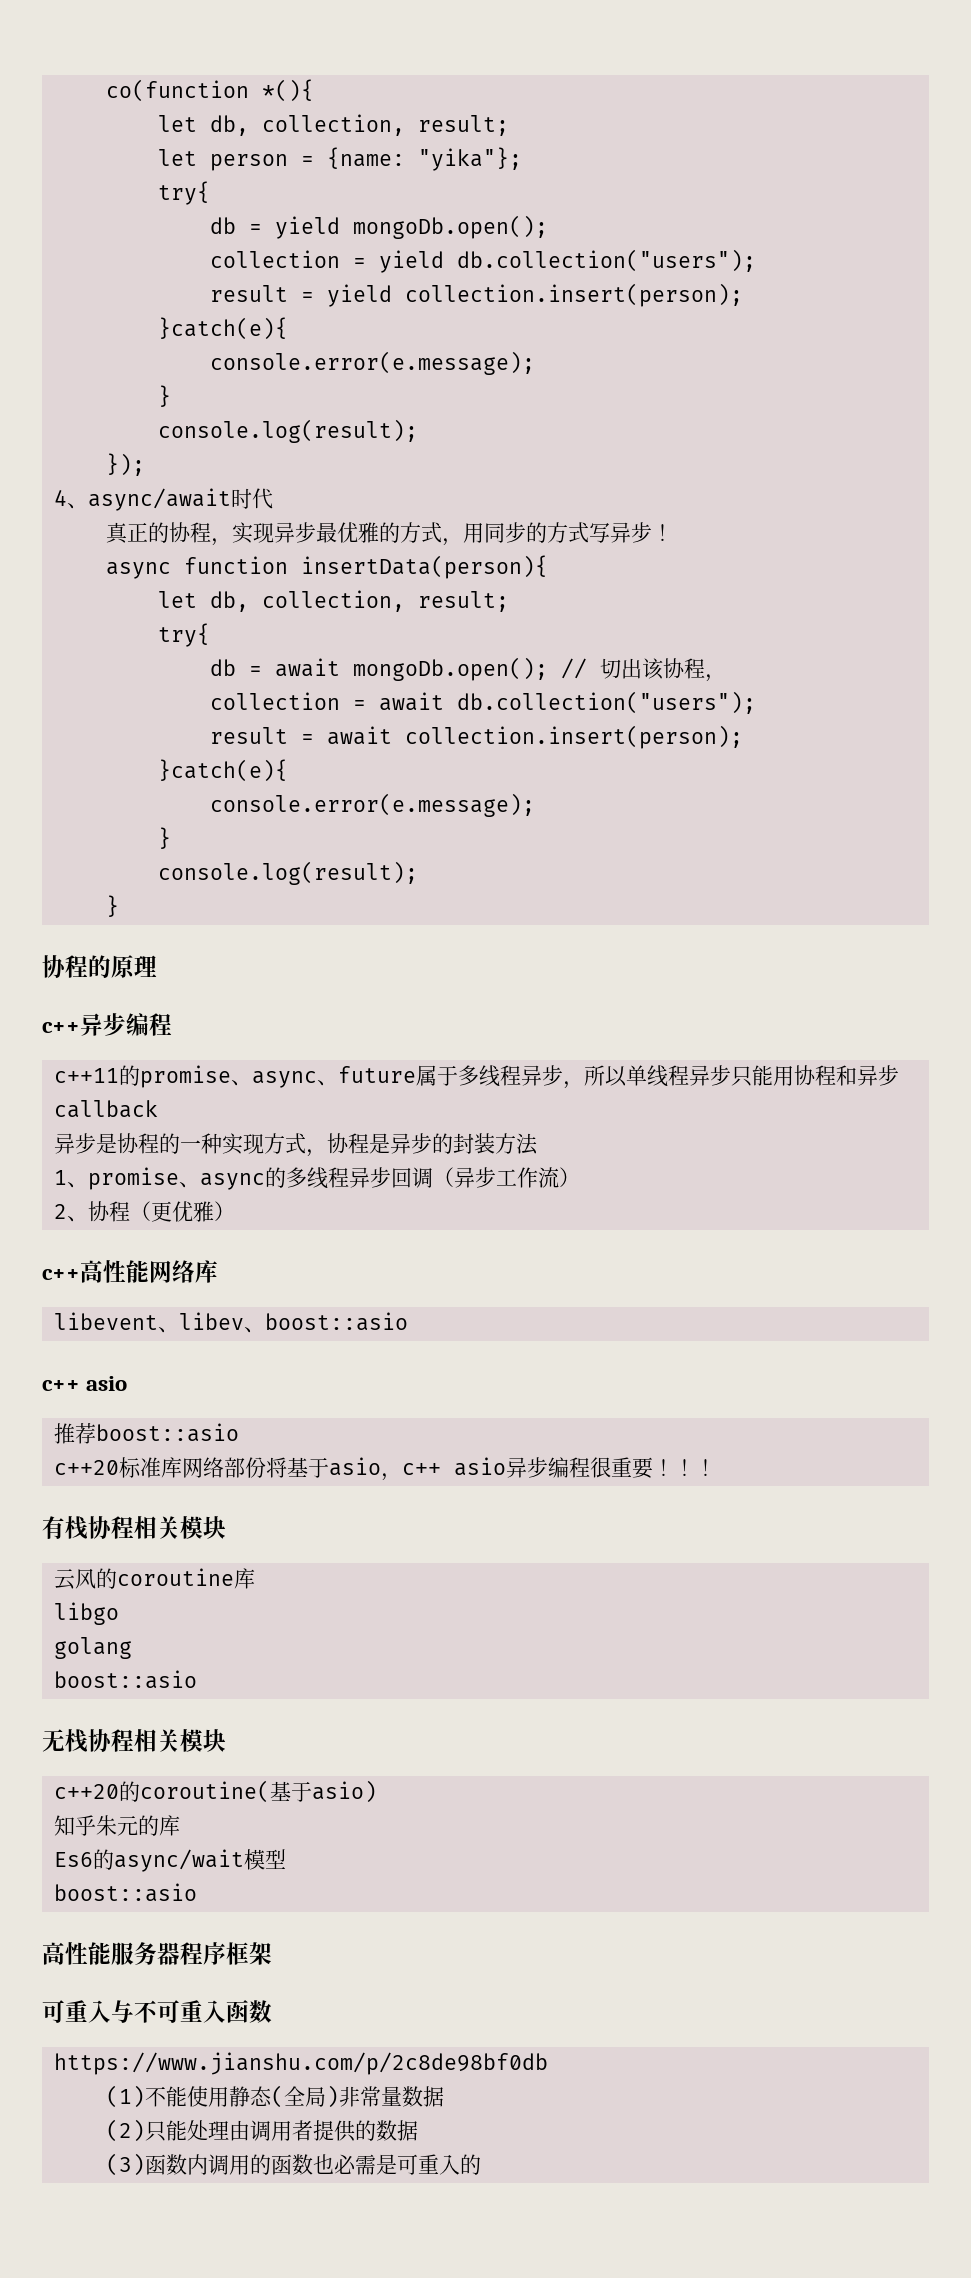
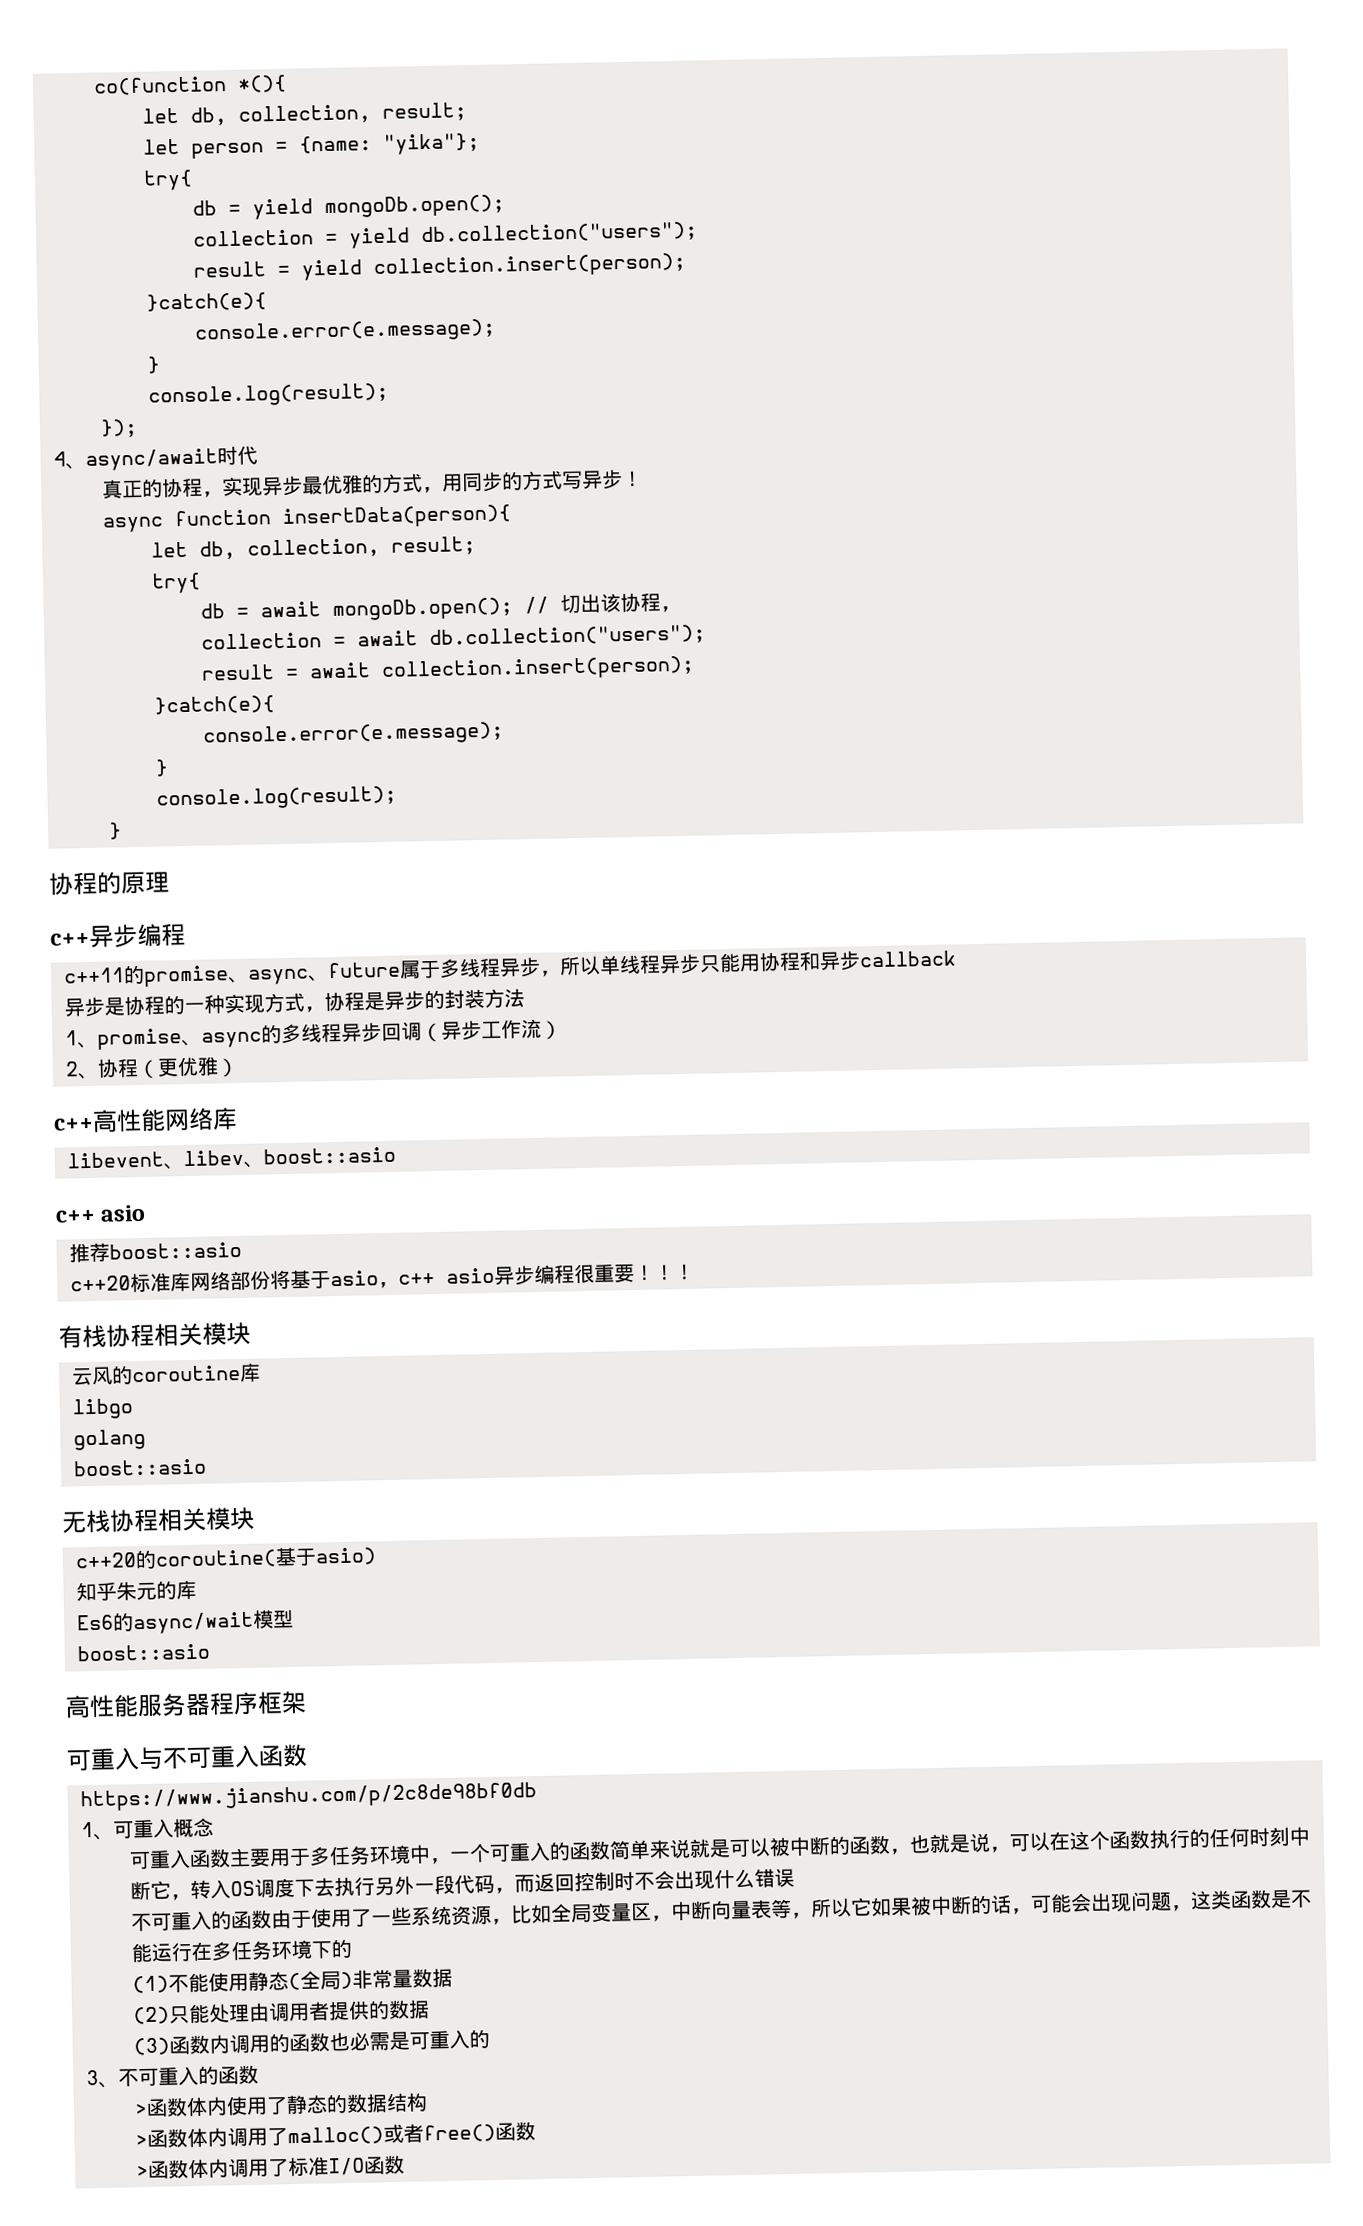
+ 1、可重入概念
+ 可重入函数主要用于多任务环境中，一个可重入的函数简单来说就是可以被中断的函数，也就是说，可以在这个函数执行的任何时刻中断它，转入OS调度下去执行另外一段代码，而返回控制时不会出现什么错误
+ 不可重入的函数由于使用了一些系统资源，比如全局变量区，中断向量表等，所以它如果被中断的话，可能会出现问题，这类函数是不能运行在多任务环境下的
+ 3、不可重入的函数
+ >函数体内使用了静态的数据结构
+ >函数体内调用了malloc()或者free()函数
+ >函数体内调用了标准I/O函数

